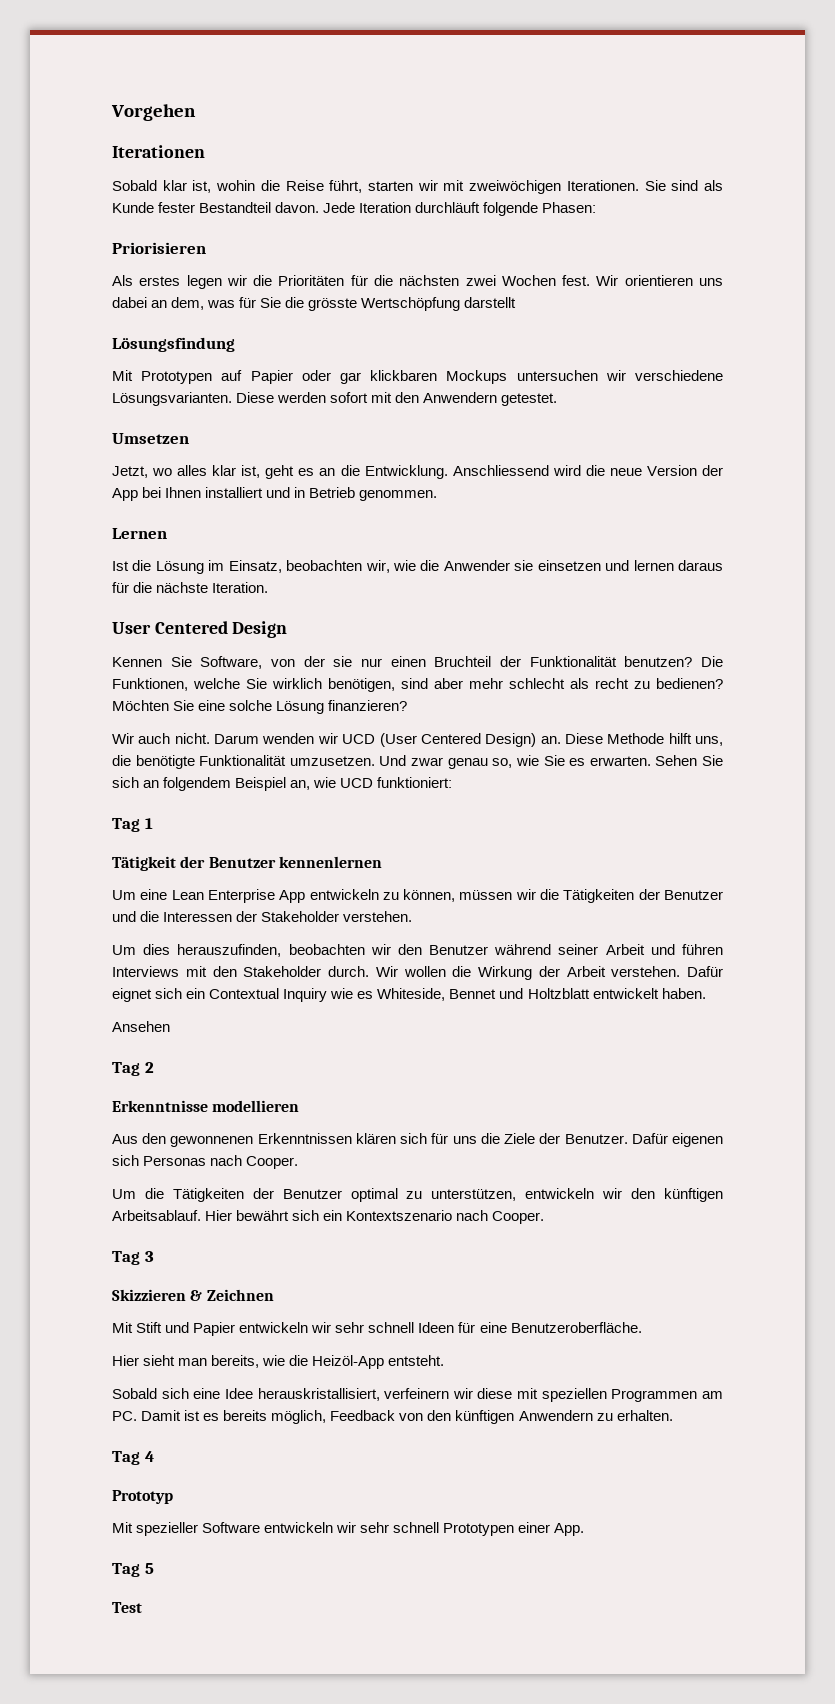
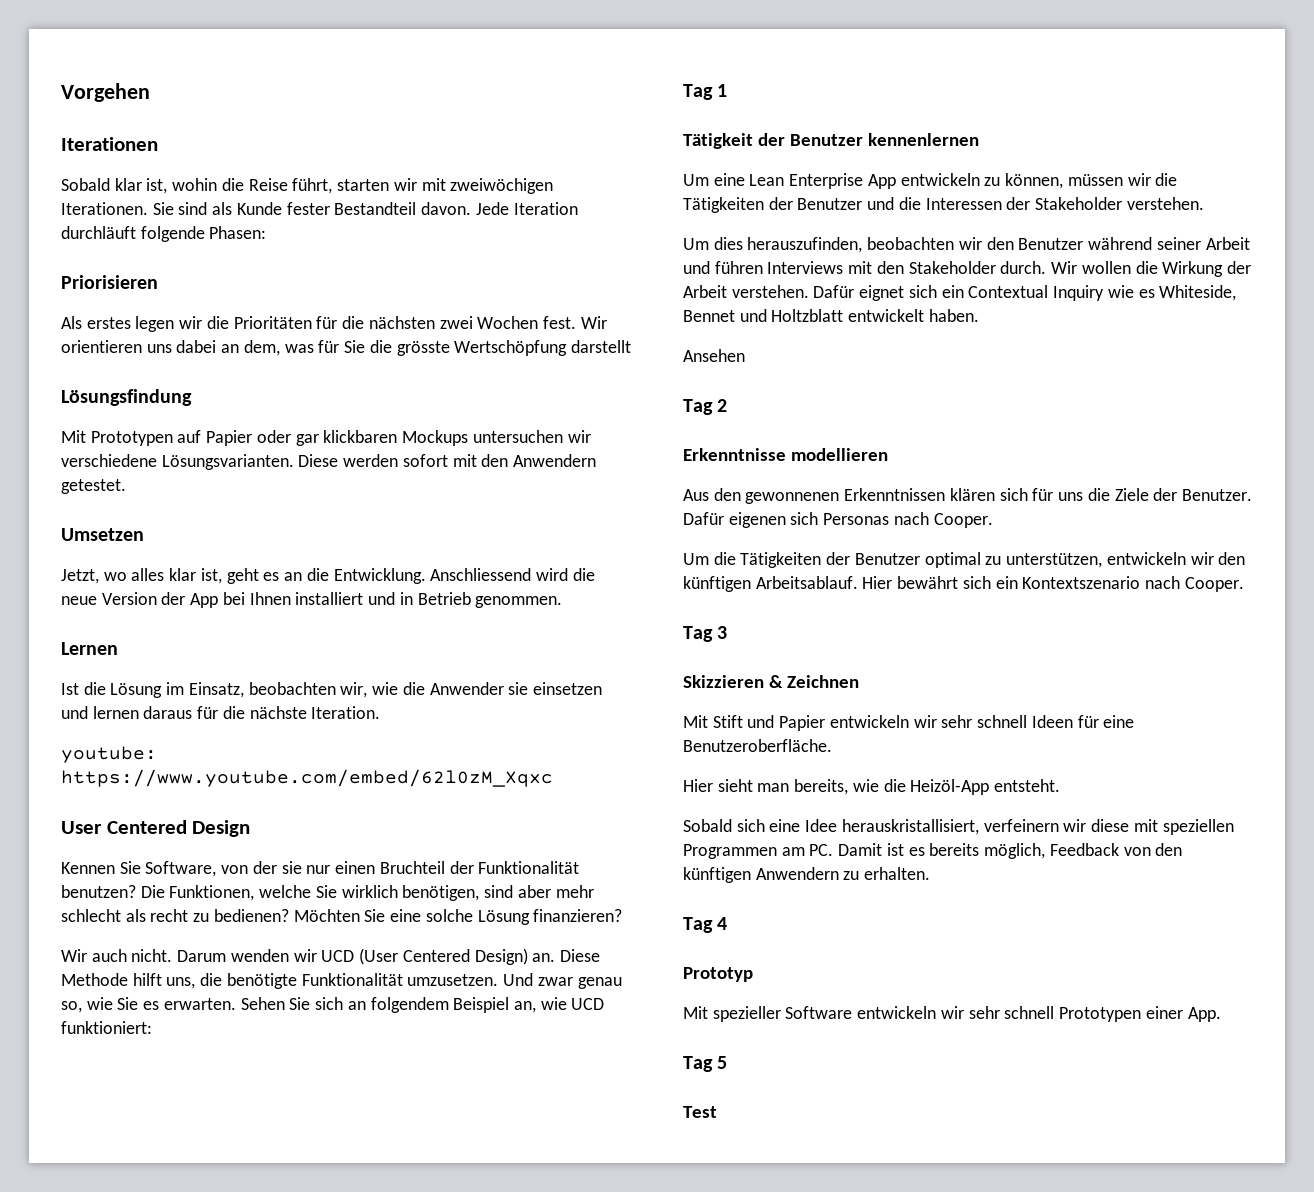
+ youtube: https://www.youtube.com/embed/62l0zM_Xqxc

